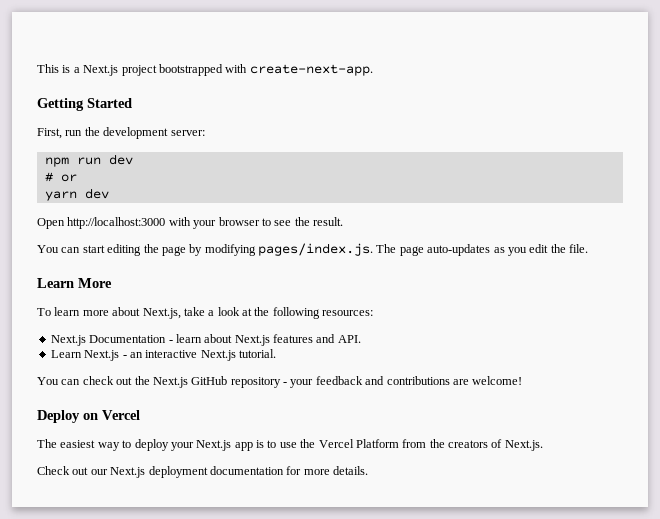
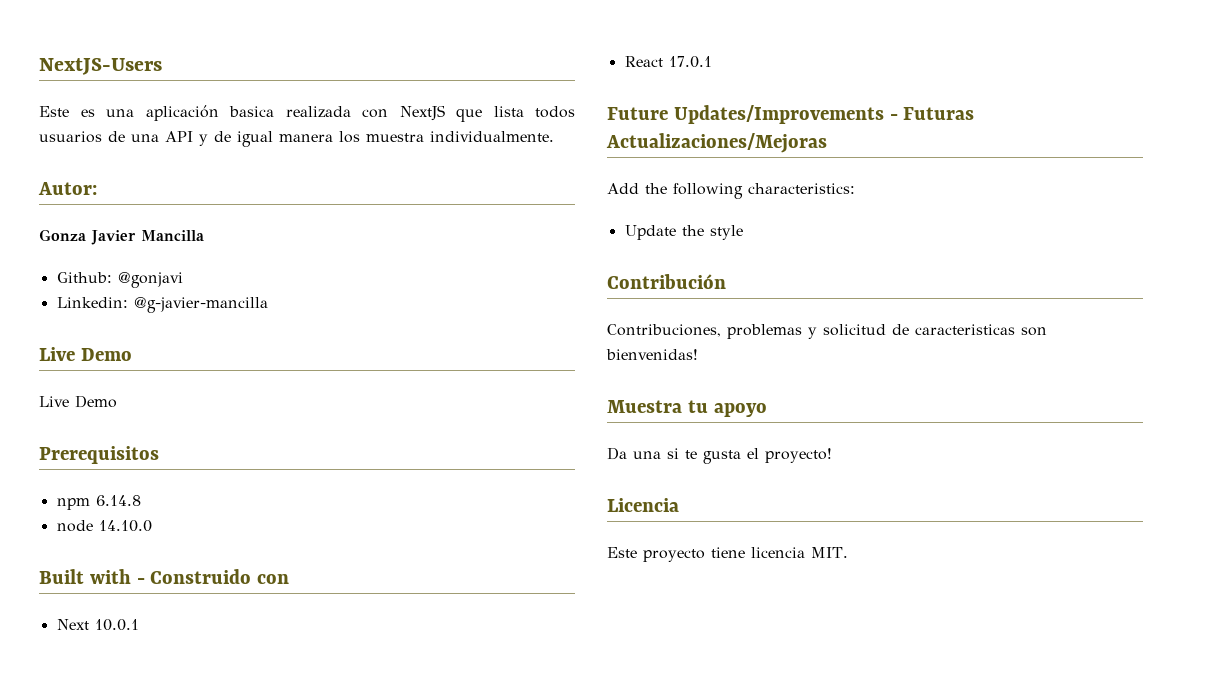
- This is a Next.js project bootstrapped with create-next-app.
- Getting Started
- First, run the development server:
- npm run dev
- # or
- yarn dev
- Open http://localhost:3000 with your browser to see the result.
- You can start editing the page by modifying pages/index.js. The page auto-updates as you edit the file.
- Learn More
- To learn more about Next.js, take a look at the following resources:
- Next.js Documentation - learn about Next.js features and API.
- Learn Next.js - an interactive Next.js tutorial.
- You can check out the Next.js GitHub repository - your feedback and contributions are welcome!
- Deploy on Vercel
- The easiest way to deploy your Next.js app is to use the Vercel Platform from the creators of Next.js.
- Check out our Next.js deployment documentation for more details.
+ NextJS-Users
+ Este es una aplicación basica realizada con NextJS que lista todos usuarios de una API y de igual manera los muestra individualmente.
+ Autor:
+ Gonza Javier Mancilla
+ Github: @gonjavi
+ Linkedin: @g-javier-mancilla
+ Live Demo
+ Live Demo
+ Prerequisitos
+ npm 6.14.8
+ node 14.10.0
+ Built with - Construido con
+ Next 10.0.1
+ React 17.0.1
+ Future Updates/Improvements - Futuras Actualizaciones/Mejoras
+ Add the following characteristics:
+ Update the style
+ Contribución
+ Contribuciones, problemas y solicitud de caracteristicas son bienvenidas!
+ Muestra tu apoyo
+ Da una si te gusta el proyecto!
+ Licencia
+ Este proyecto tiene licencia MIT.

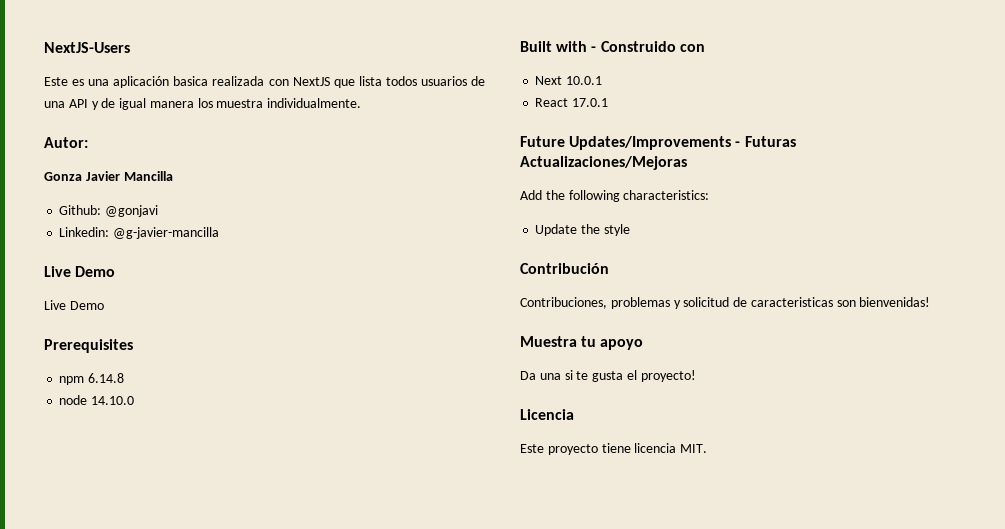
- Prerequisitos
+ Prerequisites

